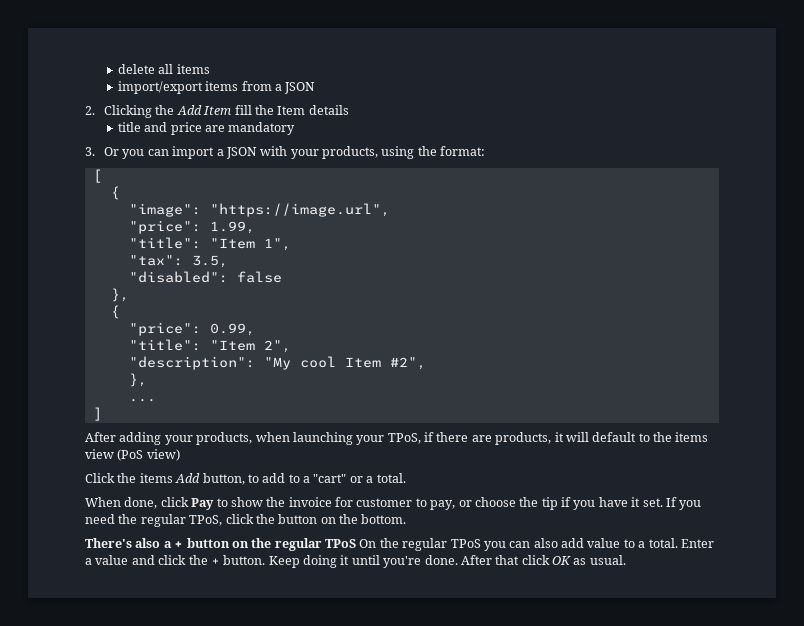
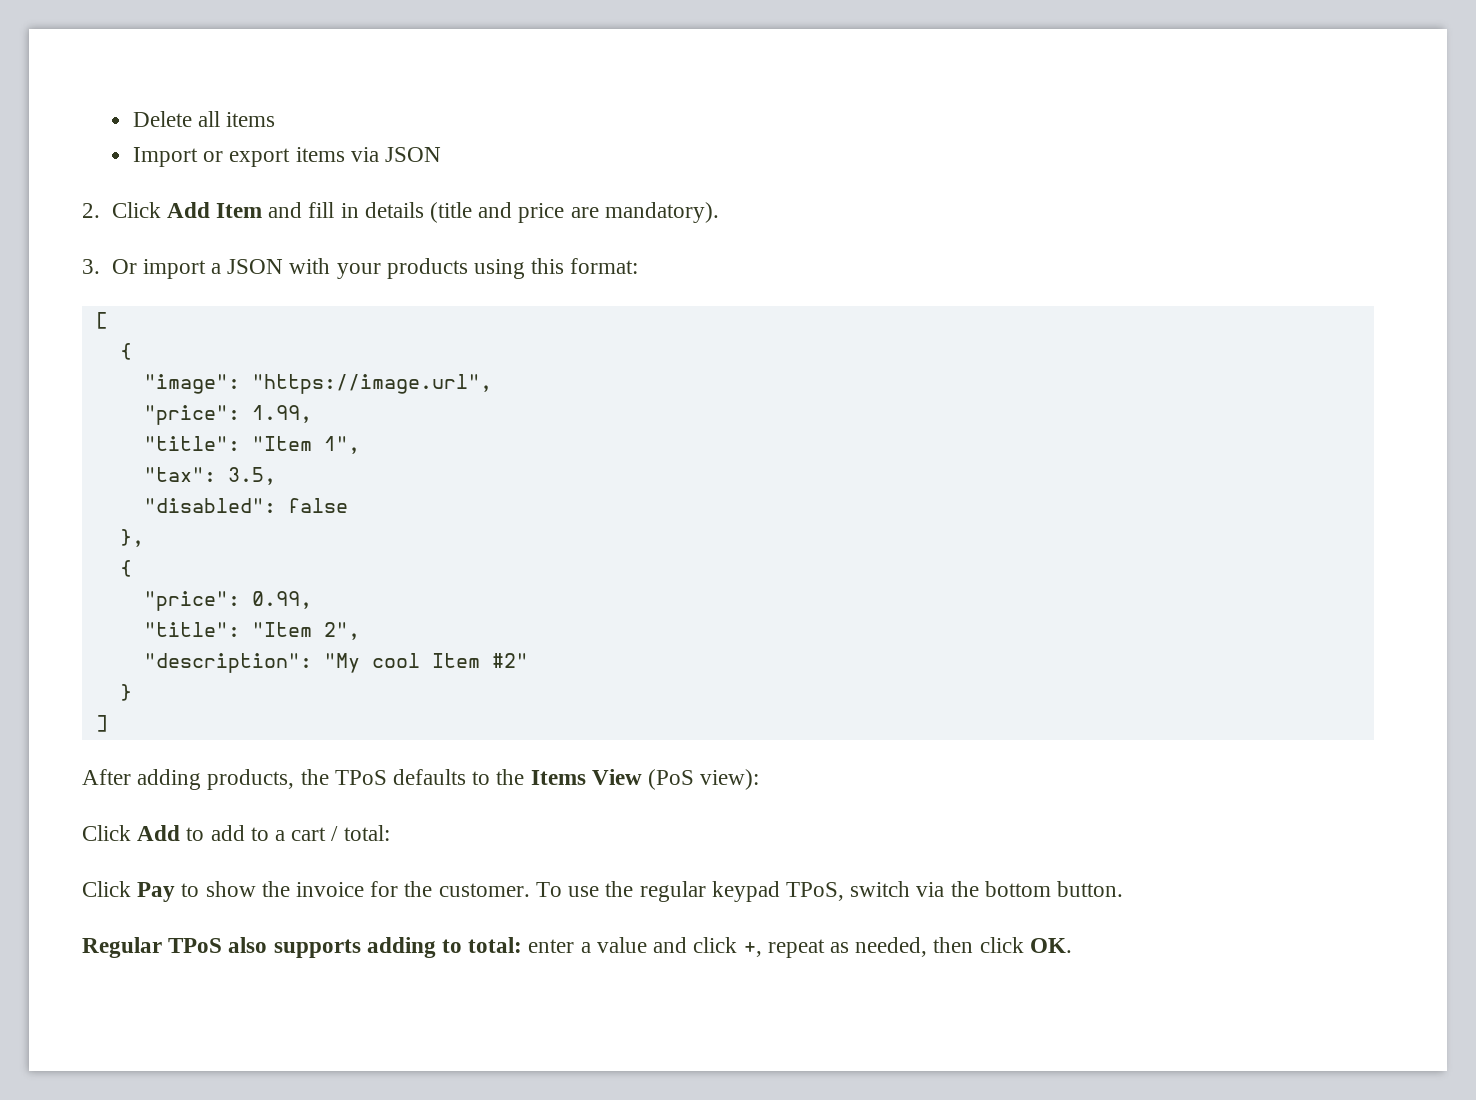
- delete all items
+ Delete all items
- import/export items from a JSON
- 2. Clicking the Add Item fill the Item details
- title and price are mandatory
+ Import or export items via JSON
+ 2. Click Add Item and fill in details (title and price are mandatory).
- 3. Or you can import a JSON with your products, using the format:
+ 3. Or import a JSON with your products using this format:
- "description": "My cool Item #2",
- },
- ...
+ "description": "My cool Item #2"
+ }
- After adding your products, when launching your TPoS, if there are products, it will default to the items view (PoS view)
- Click the items Add button, to add to a "cart" or a total.
- When done, click Pay to show the invoice for customer to pay, or choose the tip if you have it set. If you need the regular TPoS, click the button on the bottom.
- There's also a + button on the regular TPoS On the regular TPoS you can also add value to a total. Enter a value and click the + button. Keep doing it until you're done. After that click OK as usual.
+ After adding products, the TPoS defaults to the Items View (PoS view):
+ Click Add to add to a cart / total:
+ Click Pay to show the invoice for the customer. To use the regular keypad TPoS, switch via the bottom button.
+ Regular TPoS also supports adding to total: enter a value and click +, repeat as needed, then click OK.

